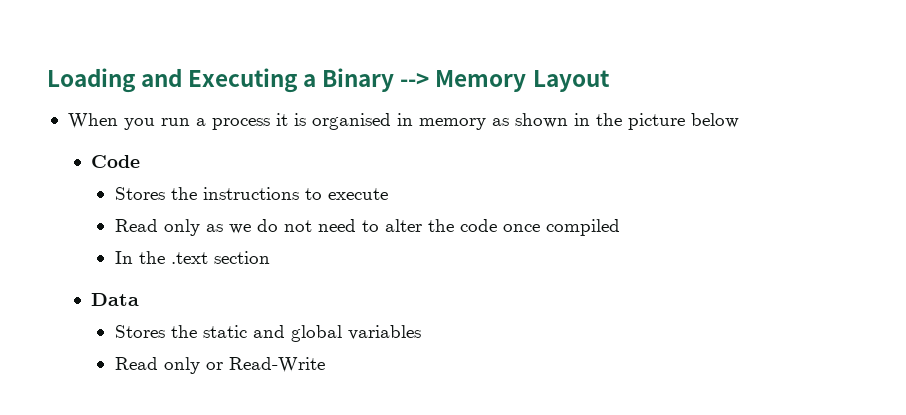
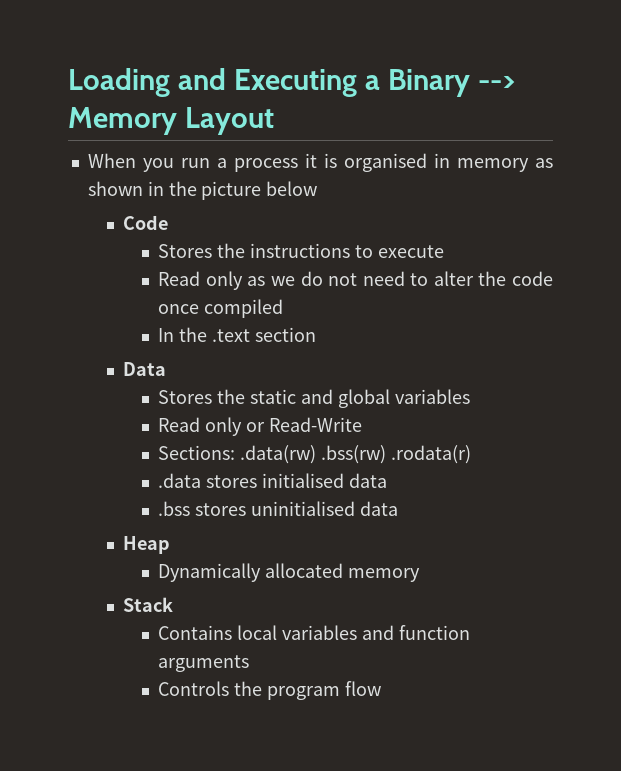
+ Sections: .data(rw) .bss(rw) .rodata(r)
+ .data stores initialised data
+ .bss stores uninitialised data
+ Heap
+ Dynamically allocated memory
+ Stack
+ Contains local variables and function arguments
+ Controls the program flow

